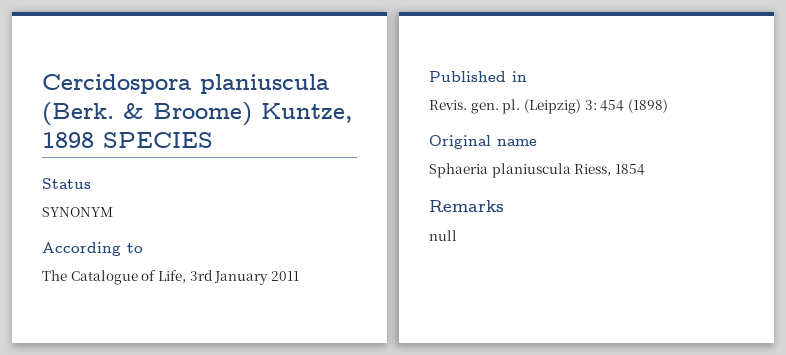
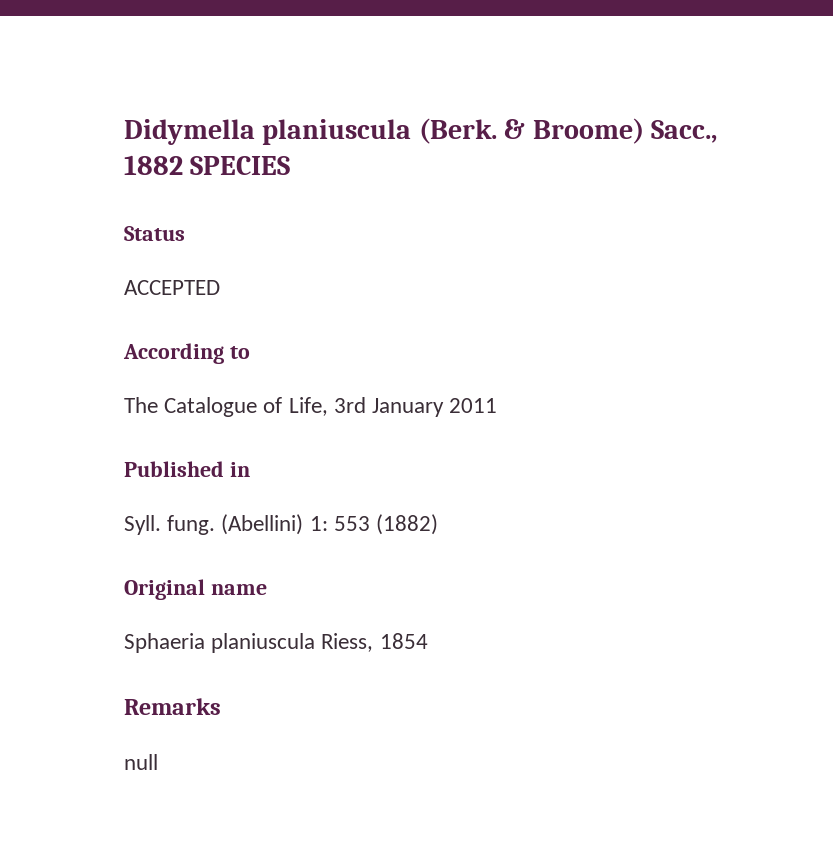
- Cercidospora planiuscula (Berk.
+ Didymella planiuscula (Berk.
- & Broome) Kuntze, 1898 SPECIES
+ & Broome) Sacc., 1882 SPECIES
- SYNONYM
+ ACCEPTED
- Revis. gen. pl. (Leipzig) 3: 454 (1898)
+ Syll. fung. (Abellini) 1: 553 (1882)

